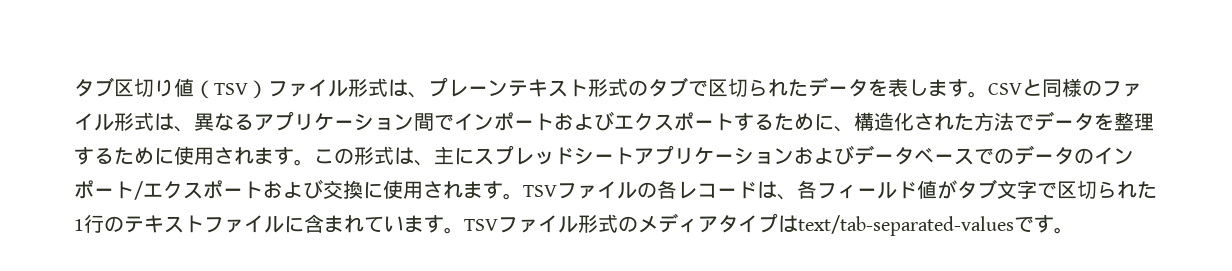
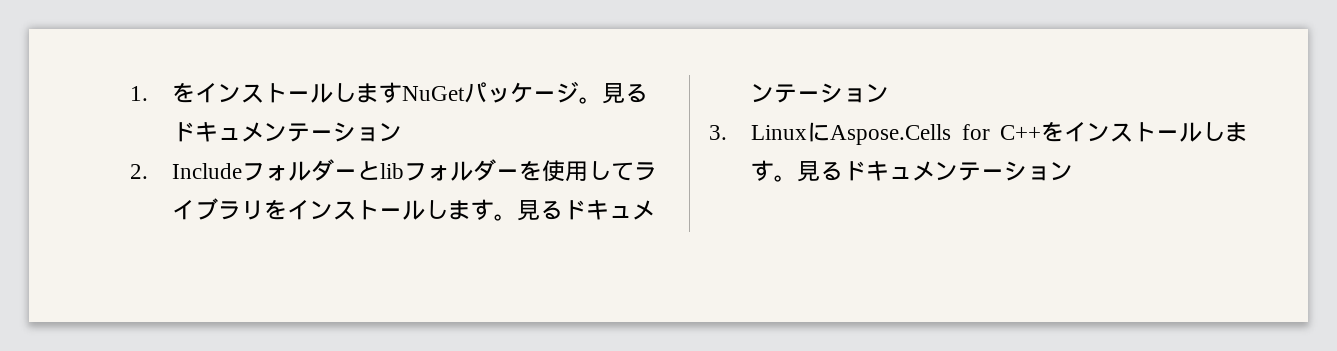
- タブ区切り値（TSV）ファイル形式は、プレーンテキスト形式のタブで区切られたデータを表します。CSVと同様のファイル形式は、異なるアプリケーション間でインポートおよびエクスポートするために、構造化された方法でデータを整理するために使用されます。この形式は、主にスプレッドシートアプリケーションおよびデータベースでのデータのインポート/エクスポートおよび交換に使用されます。TSVファイルの各レコードは、各フィールド値がタブ文字で区切られた1行のテキストファイルに含まれています。TSVファイル形式のメディアタイプはtext/tab-separated-valuesです。
+ 1.をインストールしますNuGetパッケージ。見るドキュメンテーション
+ 2. Includeフォルダーとlibフォルダーを使用してライブラリをインストールします。見るドキュメンテーション
+ 3. LinuxにAspose.Cells for C++をインストールします。見るドキュメンテーション

